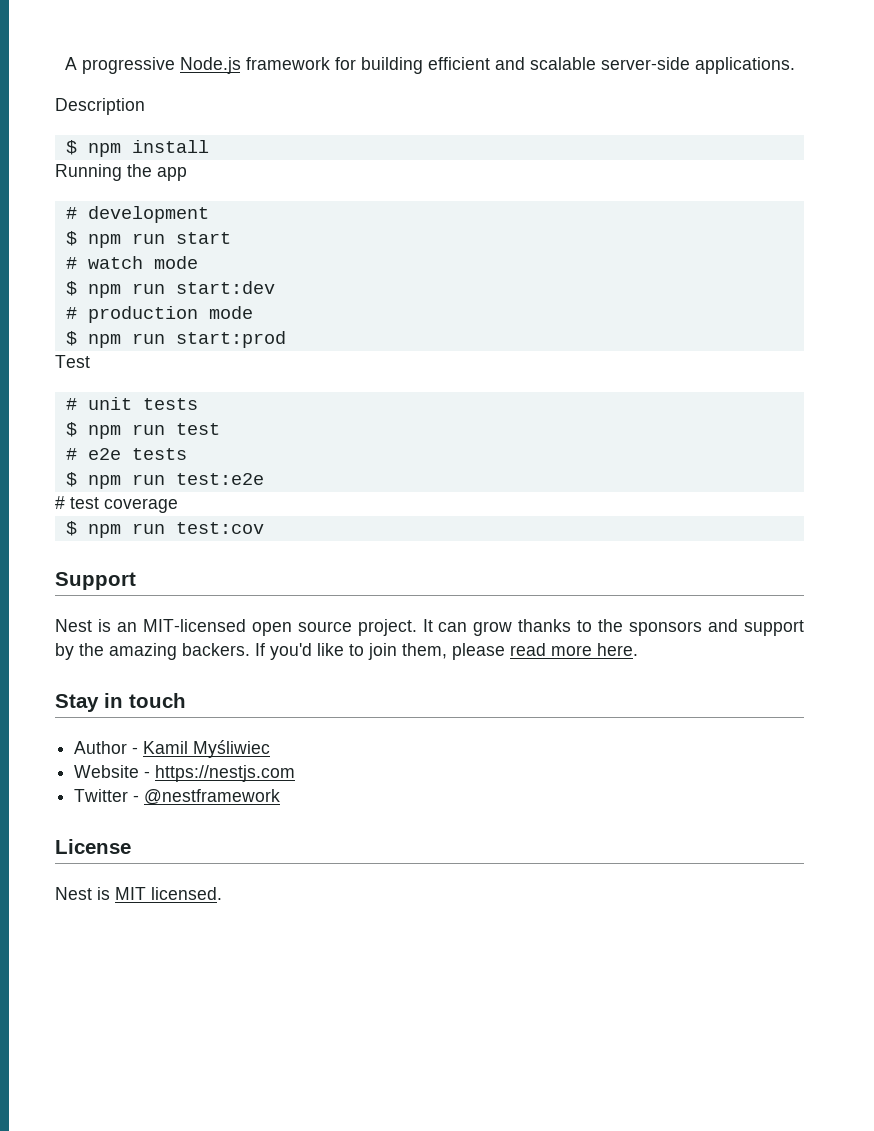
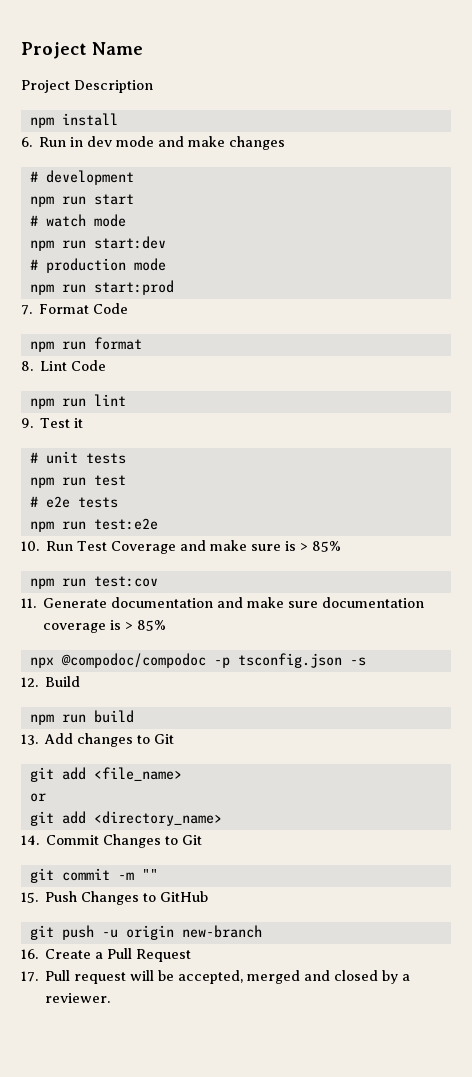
- A progressive Node.js framework for building efficient and scalable server-side applications.
- Description
+ Project Name
+ Project Description
- $ npm install
+ npm install
- Running the app
+ 6. Run in dev mode and make changes
- $ npm run start
+ npm run start
- $ npm run start:dev
+ npm run start:dev
- $ npm run start:prod
+ npm run start:prod
- Test
+ 7. Format Code
+ npm run format
+ 8. Lint Code
+ npm run lint
+ 9. Test it
- $ npm run test
+ npm run test
- $ npm run test:e2e
+ npm run test:e2e
- # test coverage
- $ npm run test:cov
- Support
- Nest is an MIT-licensed open source project. It can grow thanks to the sponsors and support by the amazing backers. If you'd like to join them, please read more here.
- Stay in touch
- Author - Kamil Myśliwiec
- Website - https://nestjs.com
- Twitter - @nestframework
- License
- Nest is MIT licensed.
+ 10. Run Test Coverage and make sure is > 85%
+ npm run test:cov
+ 11. Generate documentation and make sure documentation coverage is > 85%
+ npx @compodoc/compodoc -p tsconfig.json -s
+ 12. Build
+ npm run build
+ 13. Add changes to Git
+ git add <file_name>
+ or
+ git add <directory_name>
+ 14. Commit Changes to Git
+ git commit -m ""
+ 15. Push Changes to GitHub
+ git push -u origin new-branch
+ 16. Create a Pull Request
+ 17. Pull request will be accepted, merged and closed by a reviewer.

